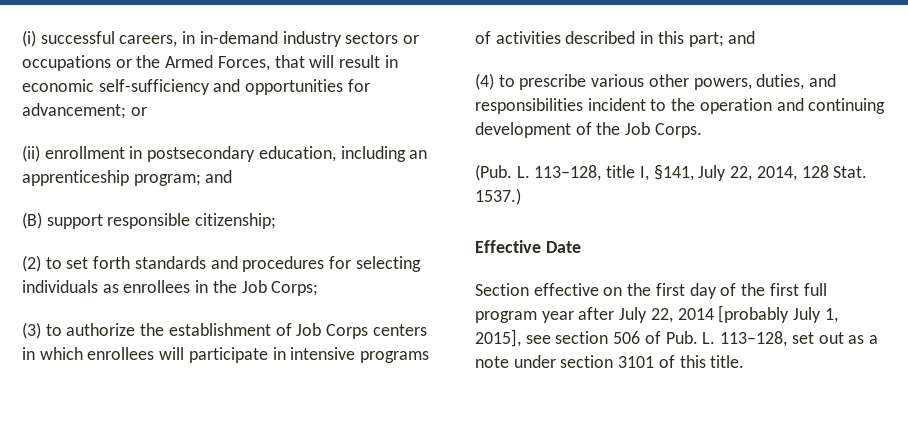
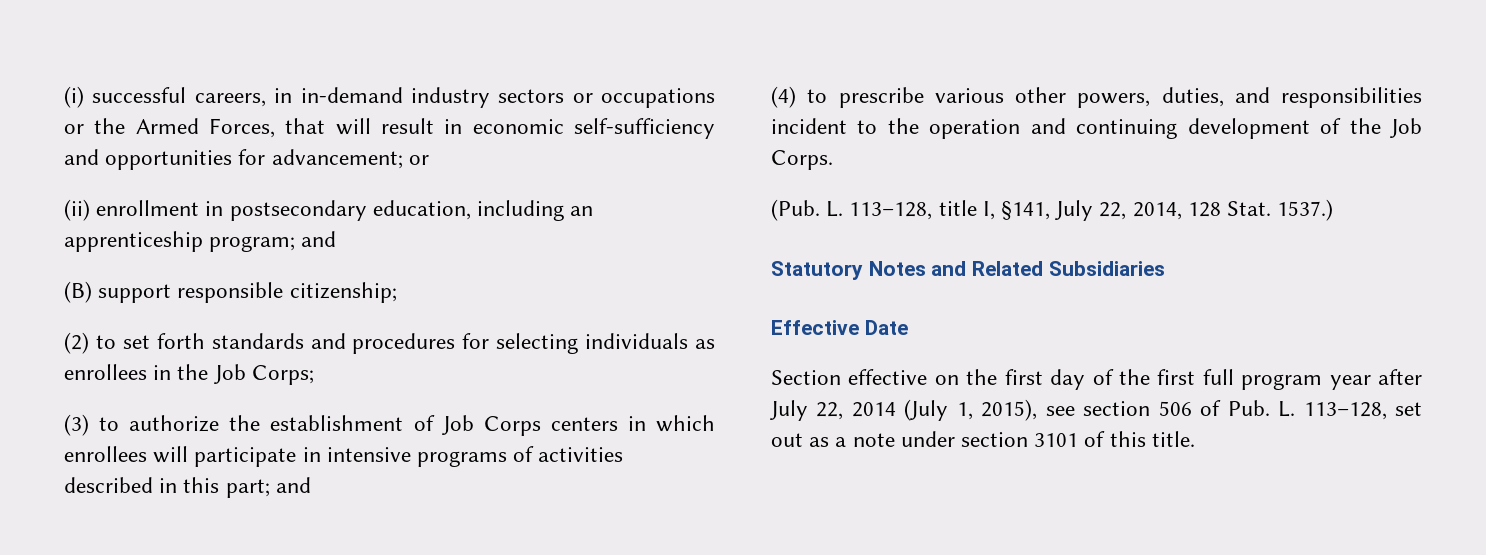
+ Statutory Notes and Related Subsidiaries
- Section effective on the first day of the first full program year after July 22, 2014 [probably July 1, 2015], see section 506 of Pub. L. 113–128, set out as a note under section 3101 of this title.
+ Section effective on the first day of the first full program year after July 22, 2014 (July 1, 2015), see section 506 of Pub. L. 113–128, set out as a note under section 3101 of this title.

